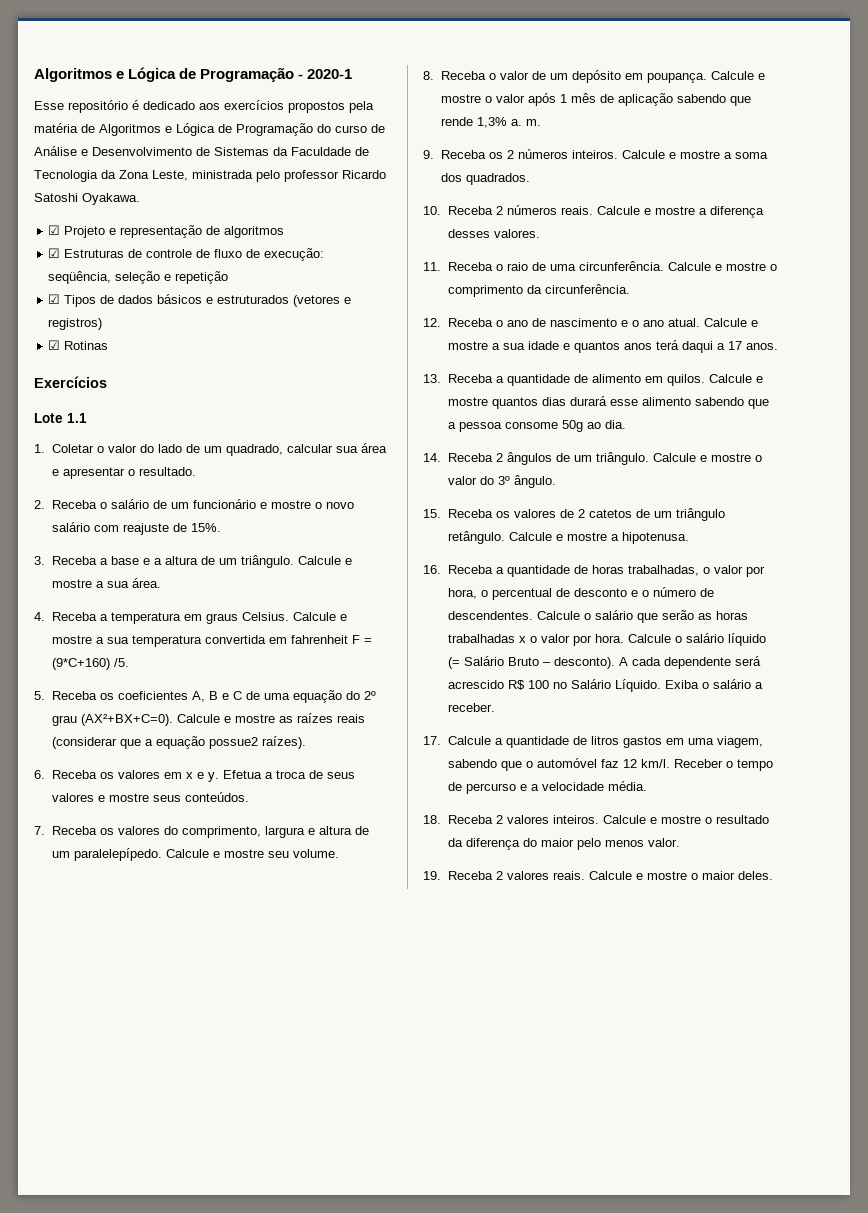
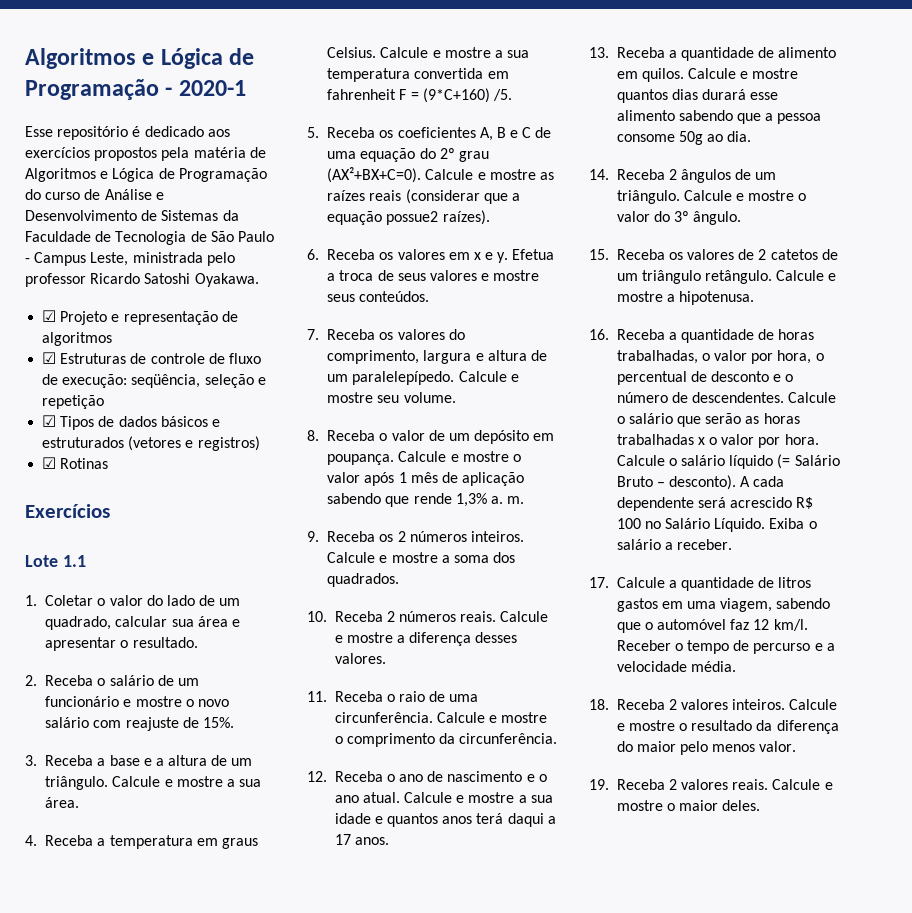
- Esse repositório é dedicado aos exercícios propostos pela matéria de Algoritmos e Lógica de Programação do curso de Análise e Desenvolvimento de Sistemas da Faculdade de Tecnologia da Zona Leste, ministrada pelo professor Ricardo Satoshi Oyakawa.
+ Esse repositório é dedicado aos exercícios propostos pela matéria de Algoritmos e Lógica de Programação do curso de Análise e Desenvolvimento de Sistemas da Faculdade de Tecnologia de São Paulo - Campus Leste, ministrada pelo professor Ricardo Satoshi Oyakawa.

